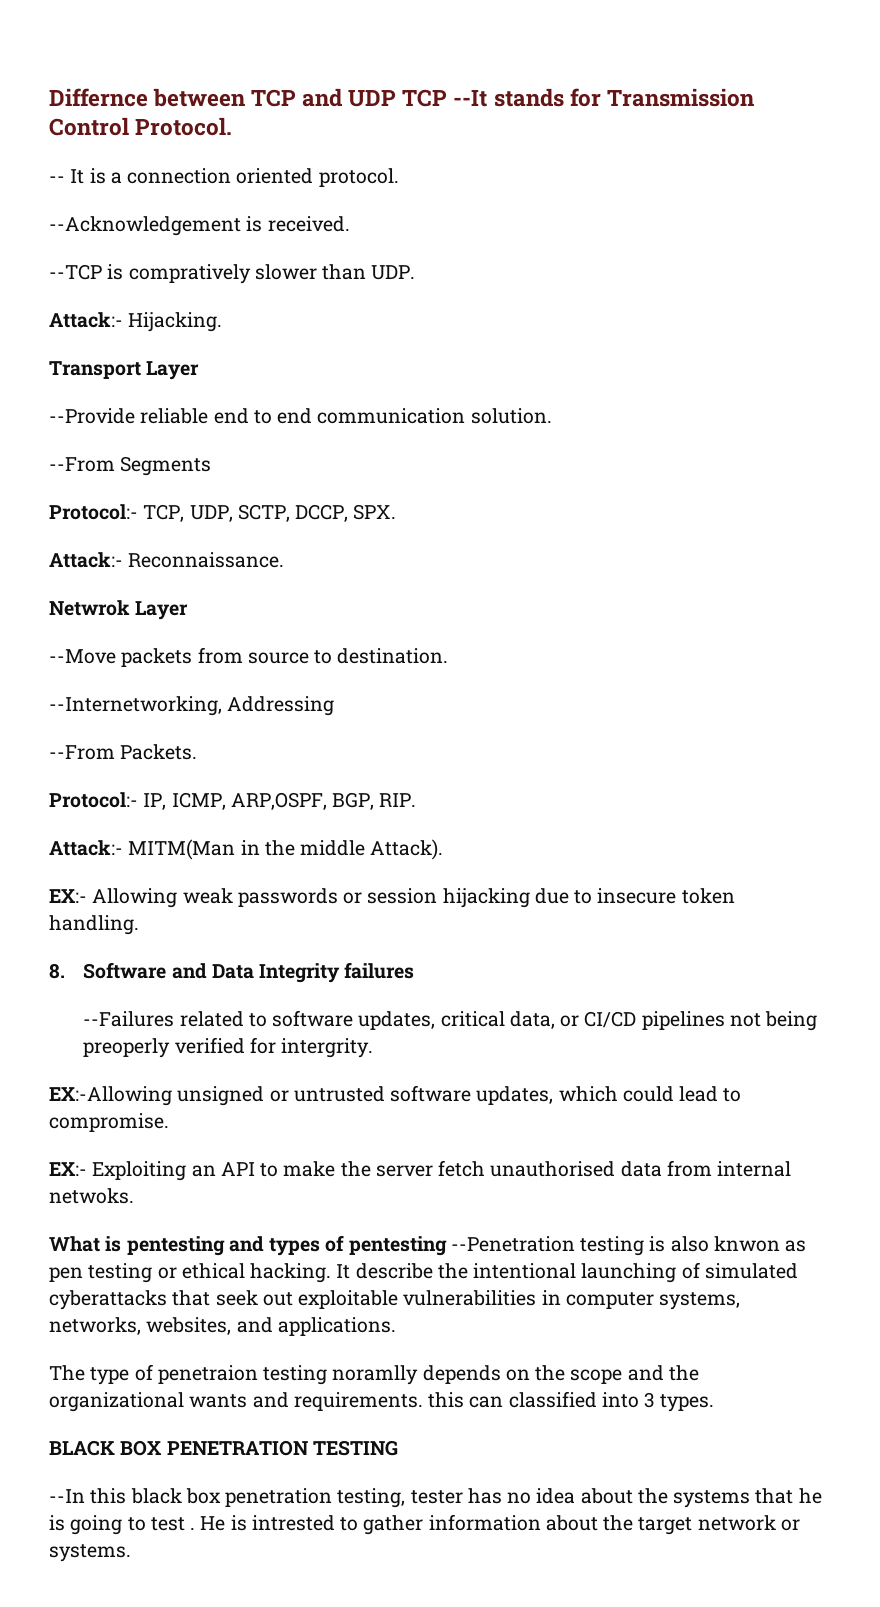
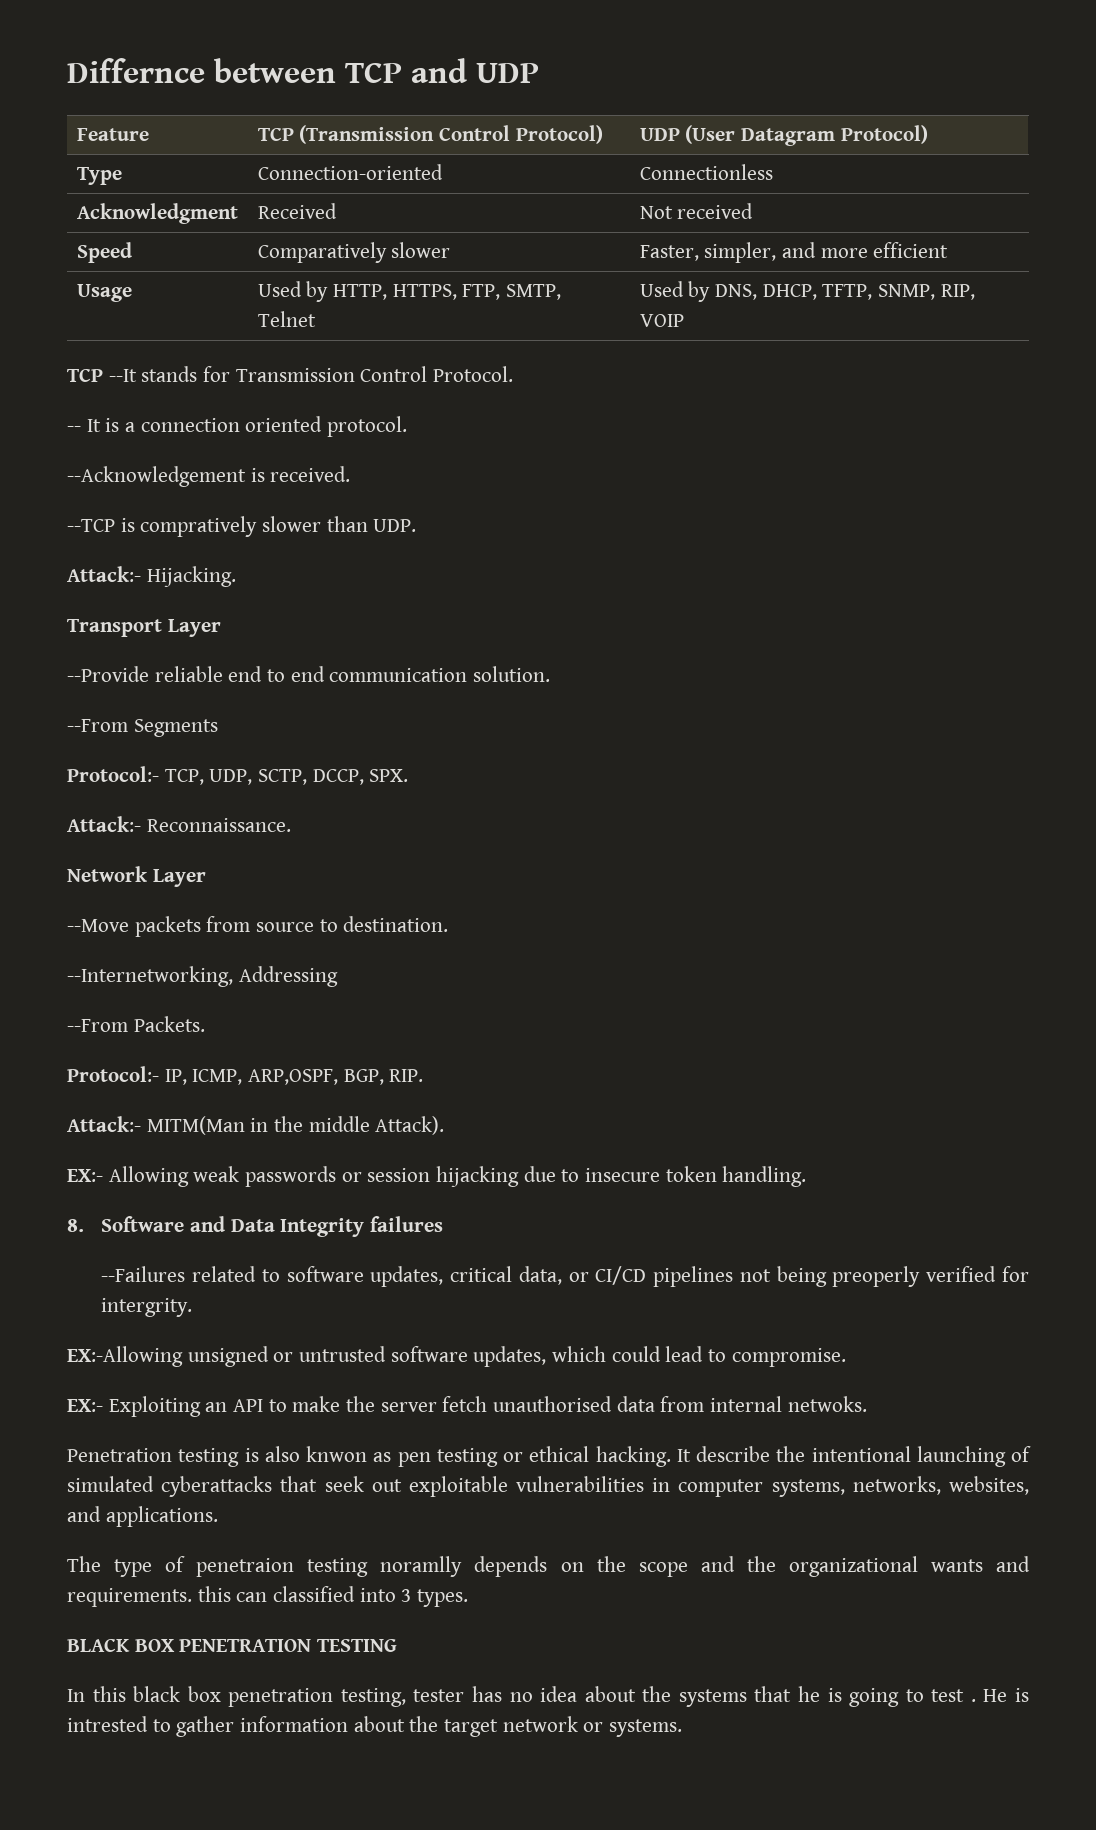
- Differnce between TCP and UDP TCP --It stands for Transmission Control Protocol.
+ Differnce between TCP and UDP
+ Feature | TCP (Transmission Control Protocol) | UDP (User Datagram Protocol)
+ Type | Connection-oriented | Connectionless
+ Acknowledgment | Received | Not received
+ Speed | Comparatively slower | Faster, simpler, and more efficient
+ Usage | Used by HTTP, HTTPS, FTP, SMTP, Telnet | Used by DNS, DHCP, TFTP, SNMP, RIP, VOIP
+ TCP --It stands for Transmission Control Protocol.
- Netwrok Layer
+ Network Layer
- What is pentesting and types of pentesting --Penetration testing is also knwon as pen testing or ethical hacking.
+ Penetration testing is also knwon as pen testing or ethical hacking.
- --In this black box penetration testing, tester has no idea about the systems that he is going to test .
+ In this black box penetration testing, tester has no idea about the systems that he is going to test .

